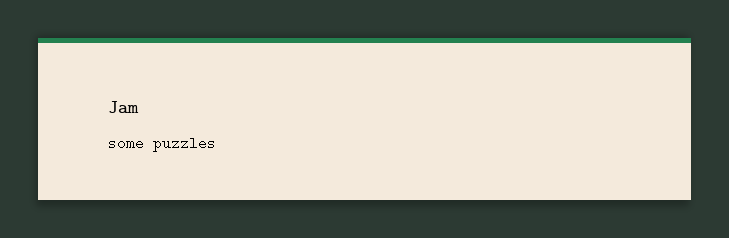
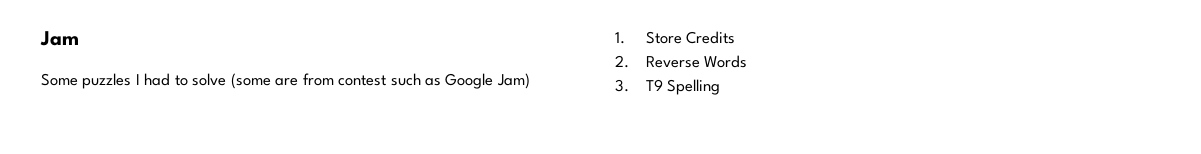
- some puzzles
+ Some puzzles I had to solve (some are from contest such as Google Jam)
+ 1. Store Credits
+ 2. Reverse Words
+ 3. T9 Spelling

